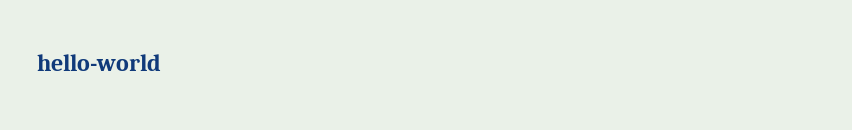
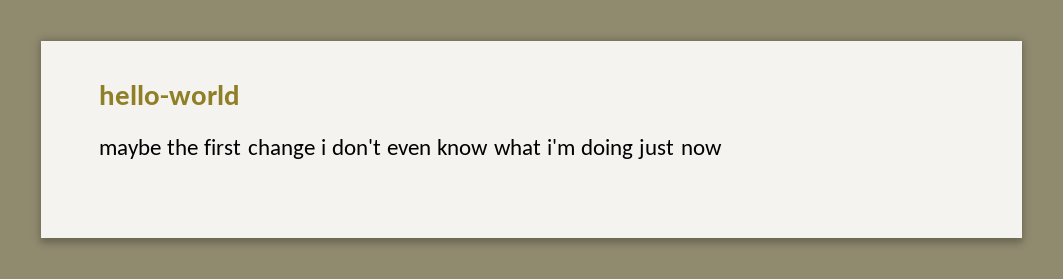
+ maybe the first change i don't even know what i'm doing just now

